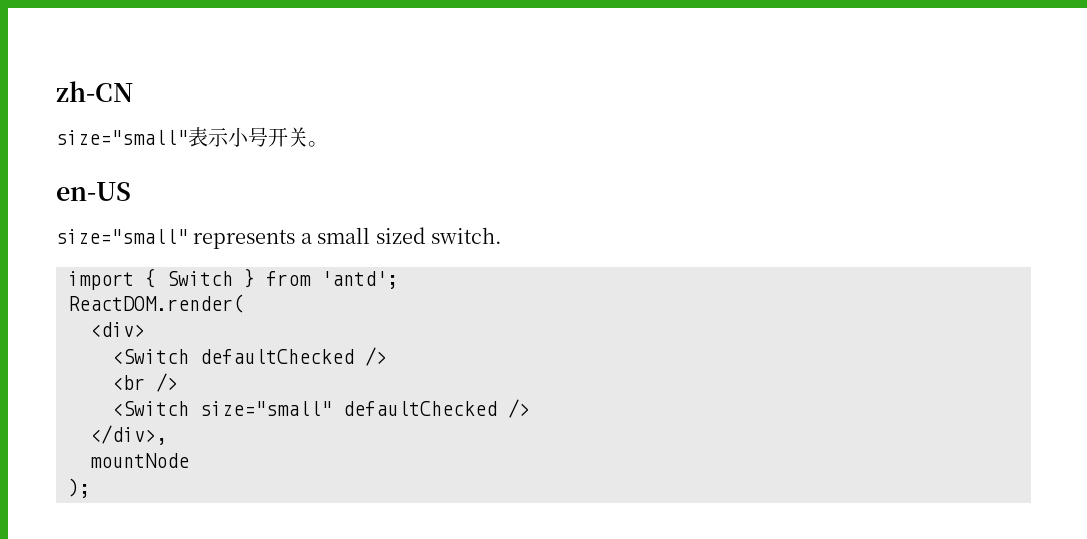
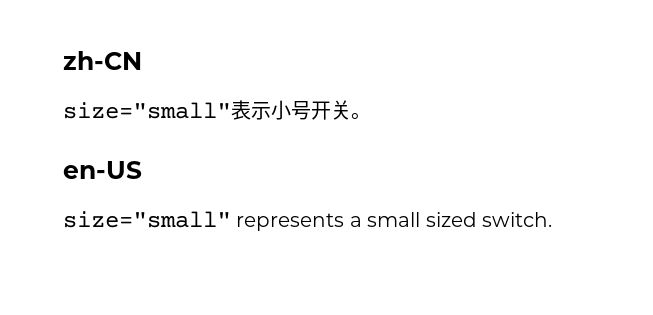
- import { Switch } from 'antd';
- ReactDOM.render(
- <div>
- <Switch defaultChecked />
- <br />
- <Switch size="small" defaultChecked />
- </div>,
- mountNode
- );

